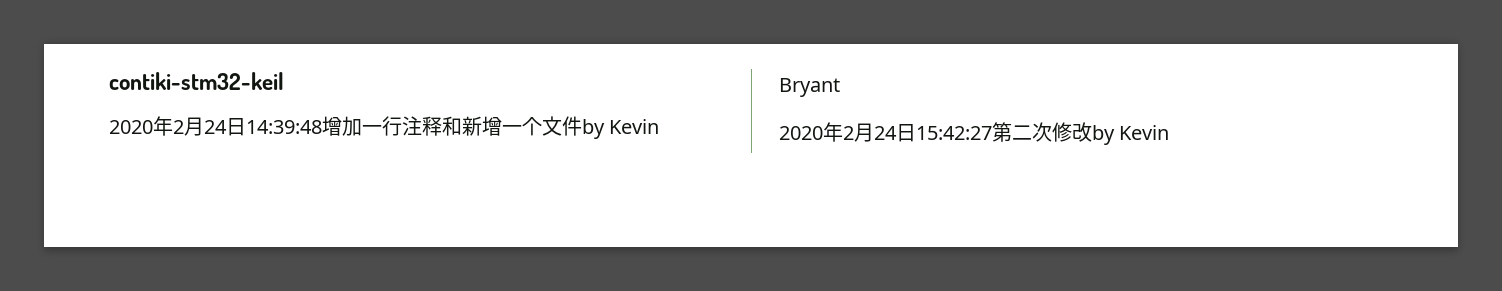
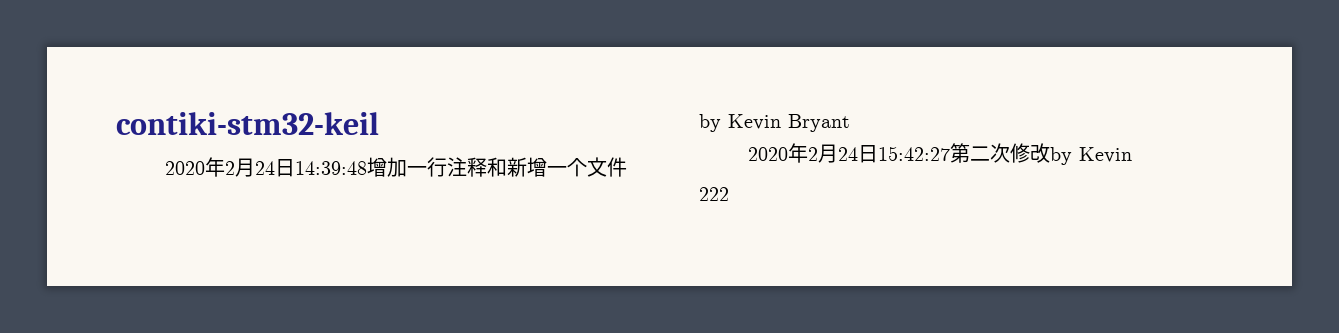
+ 222

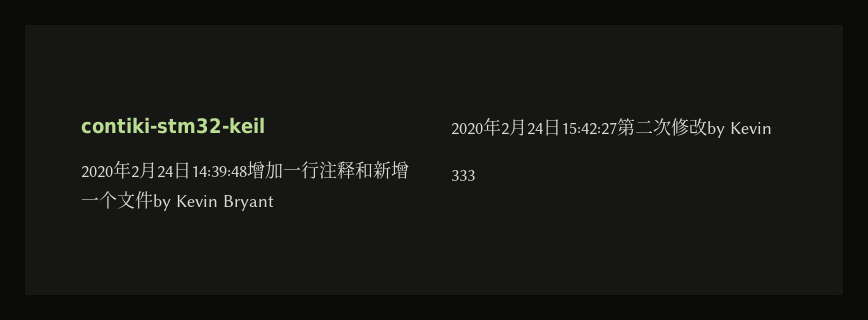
- 222
+ 333

